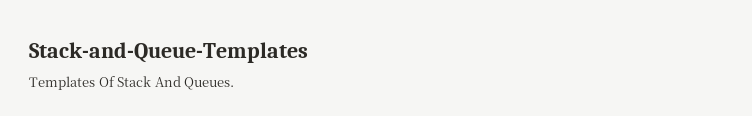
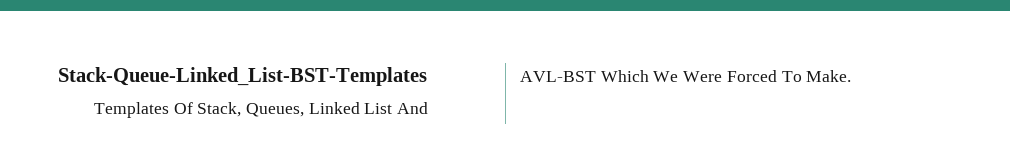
- Stack-and-Queue-Templates
+ Stack-Queue-Linked_List-BST-Templates
- Templates Of Stack And Queues.
+ Templates Of Stack, Queues, Linked List And AVL-BST Which We Were Forced To Make.

